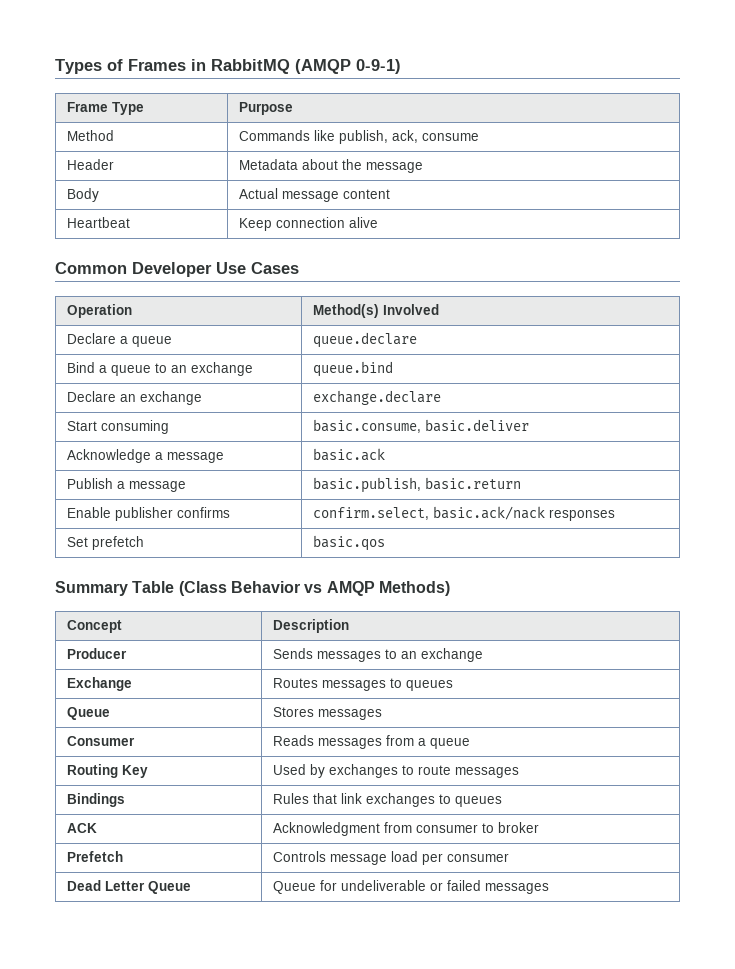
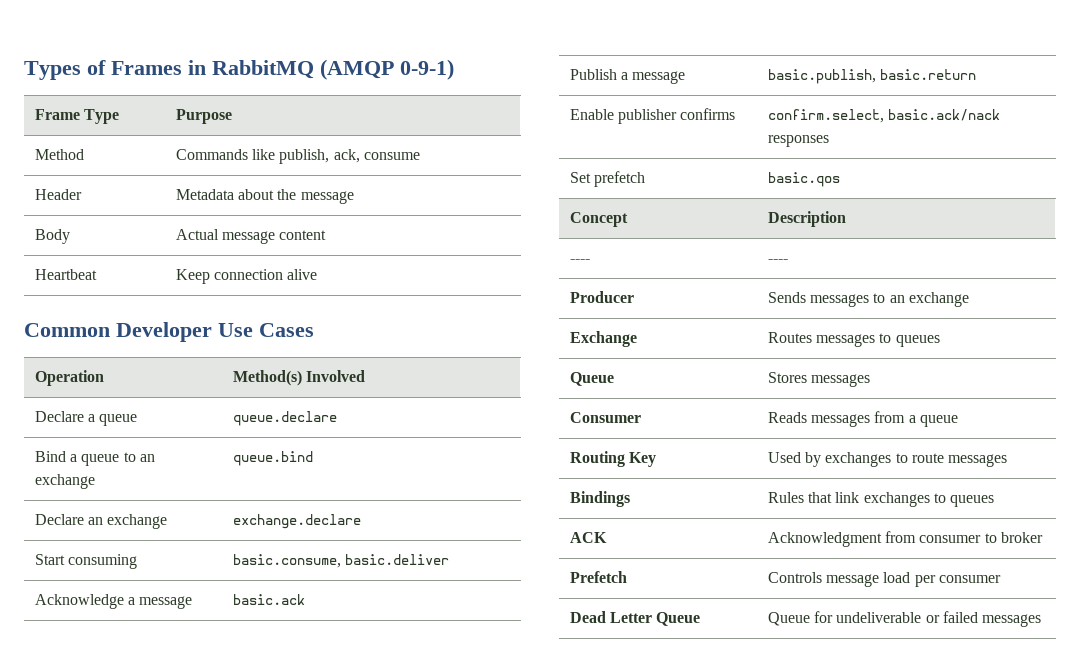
- Summary Table (Class Behavior vs AMQP Methods)
+ ---- | ----

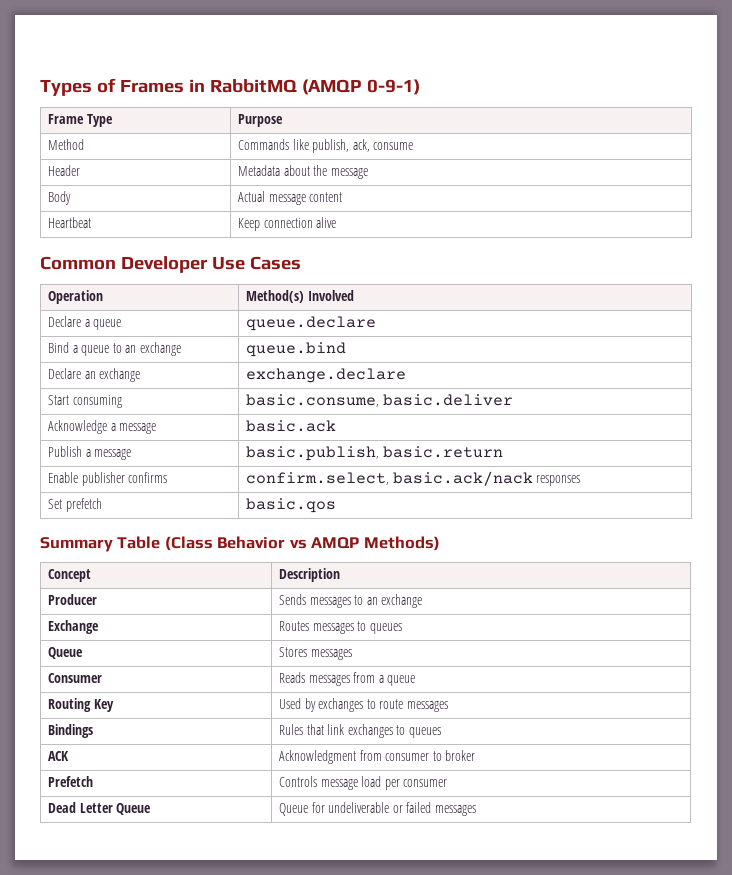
+ Summary Table (Class Behavior vs AMQP Methods)
- ---- | ----

